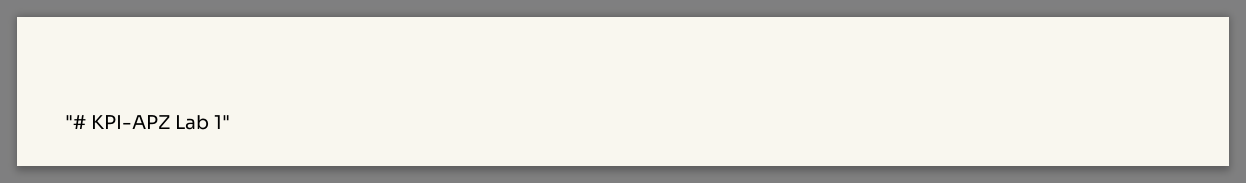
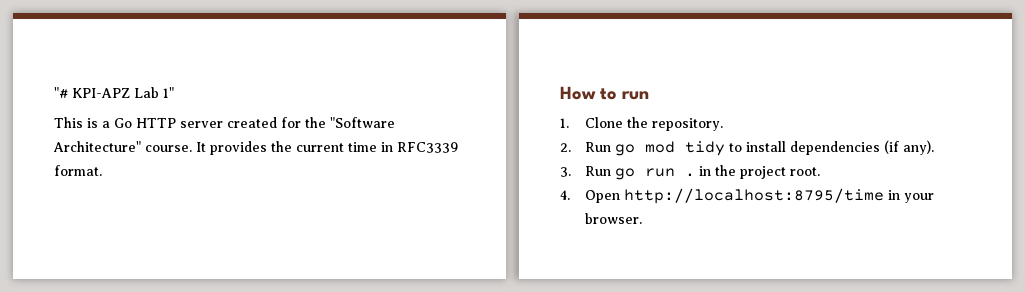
+ This is a Go HTTP server created for the "Software Architecture" course. It provides the current time in RFC3339 format.
+ How to run
+ 1. Clone the repository.
+ 2. Run go mod tidy to install dependencies (if any).
+ 3. Run go run . in the project root.
+ 4. Open http://localhost:8795/time in your browser.

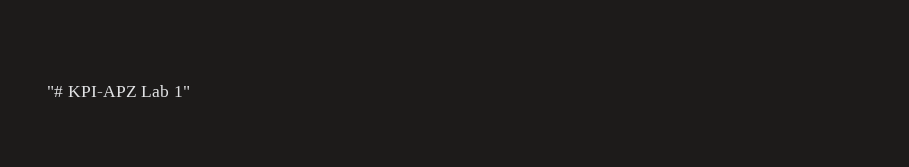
- This is a Go HTTP server created for the "Software Architecture" course. It provides the current time in RFC3339 format.
- How to run
- 1. Clone the repository.
- 2. Run go mod tidy to install dependencies (if any).
- 3. Run go run . in the project root.
- 4. Open http://localhost:8795/time in your browser.

